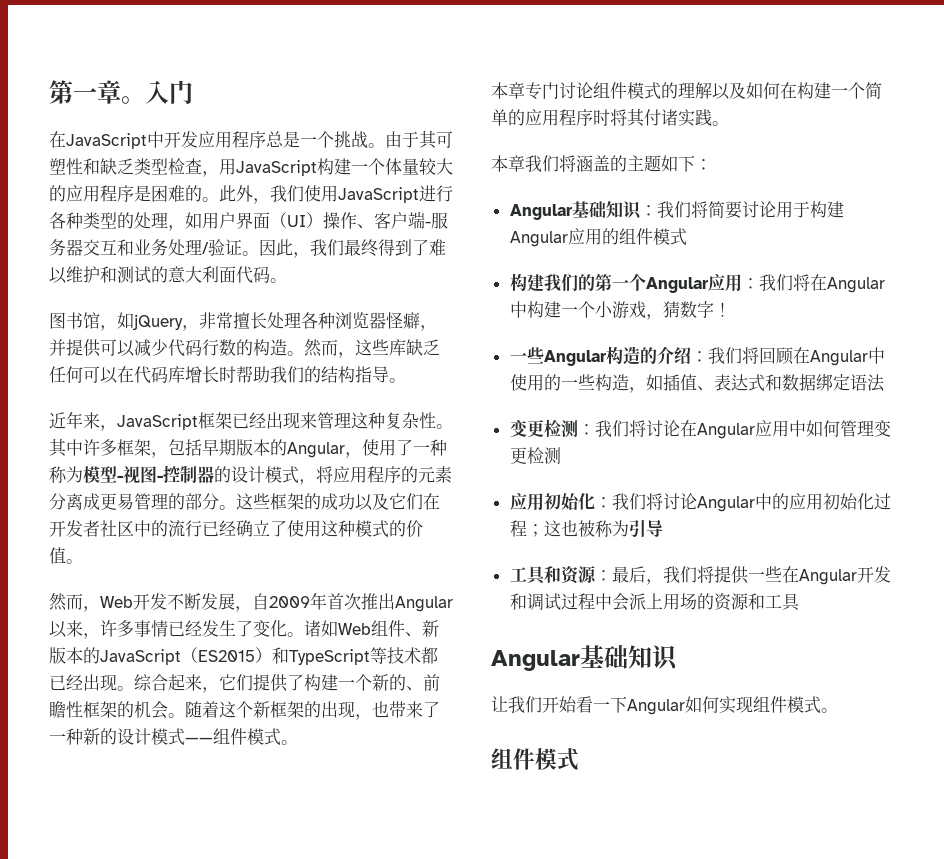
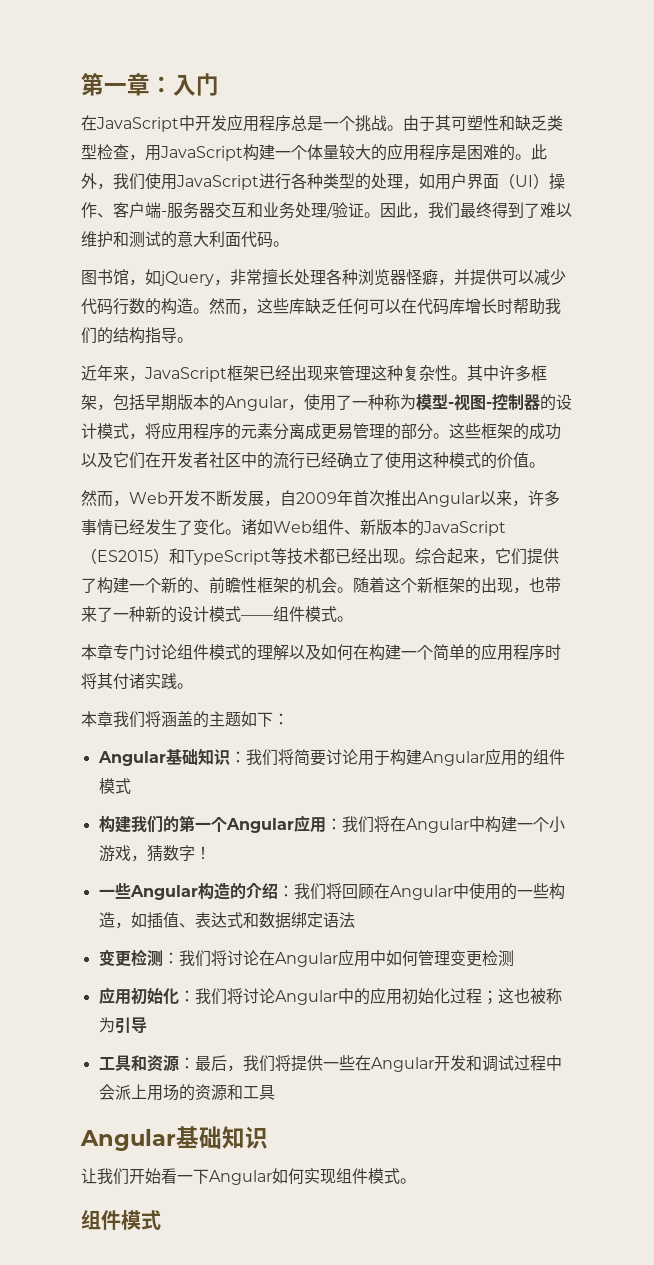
- 第一章。入门
+ 第一章：入门

